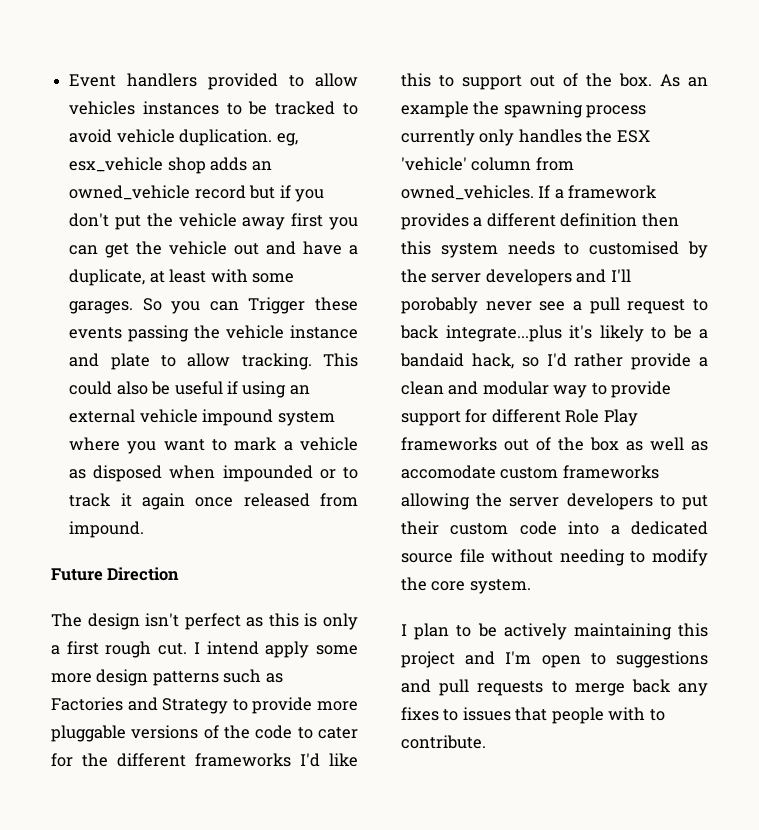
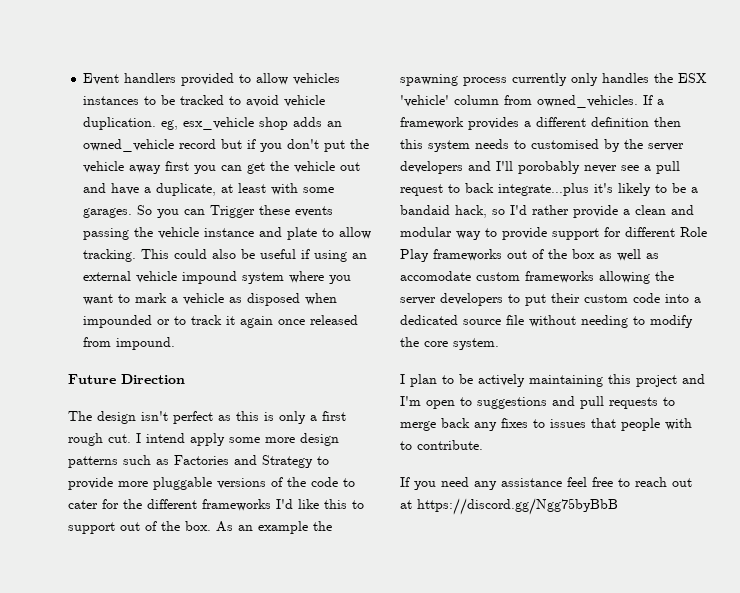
+ If you need any assistance feel free to reach out at https://discord.gg/Ngg75byBbB

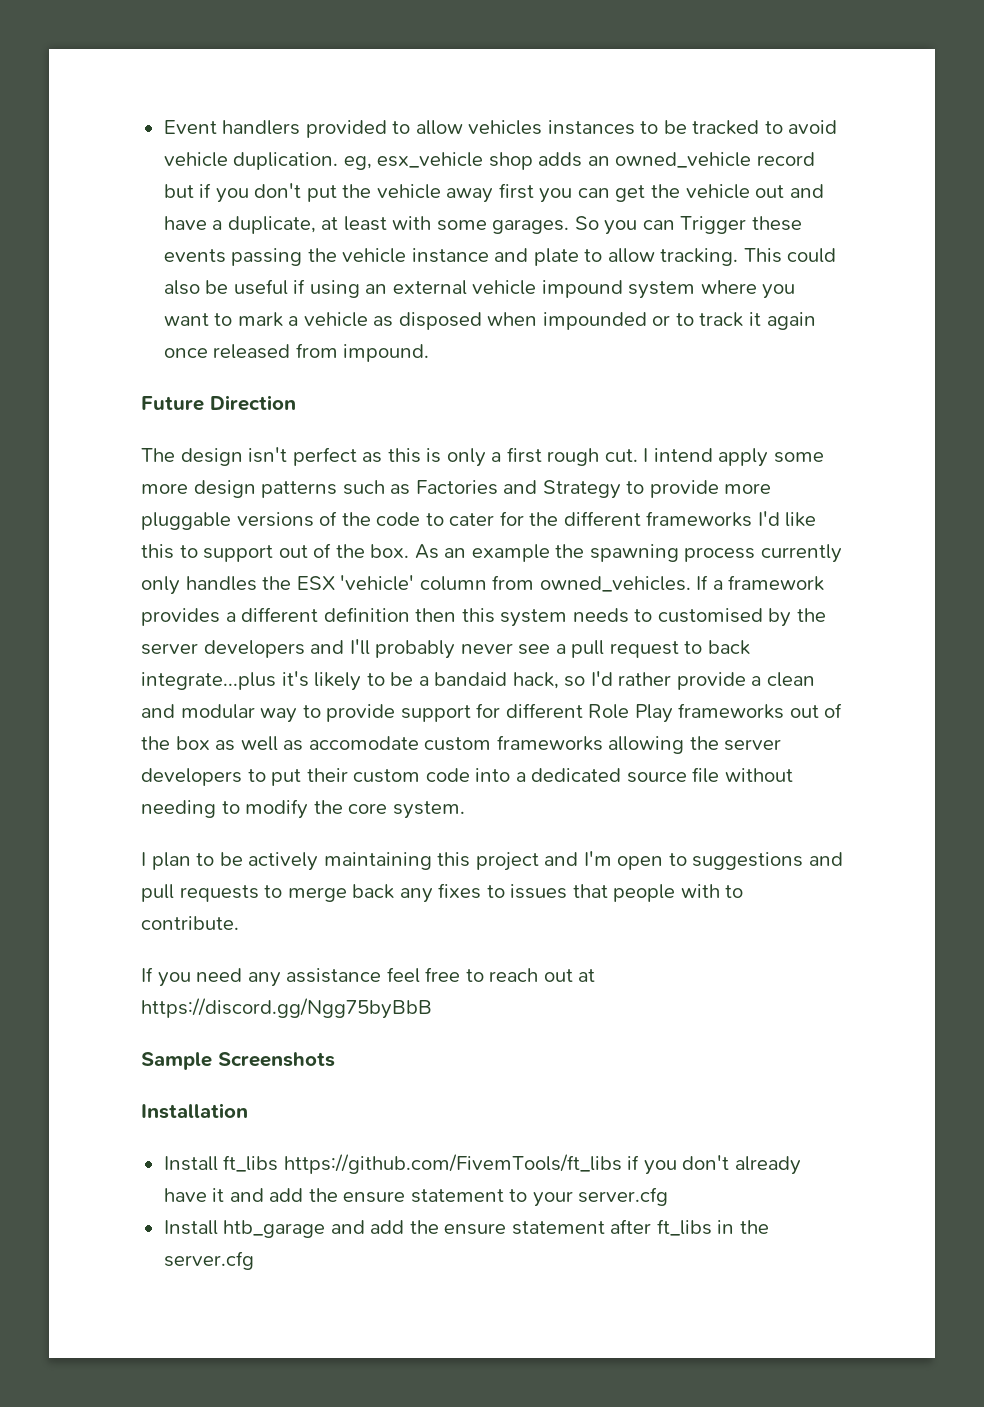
- If a framework provides a different definition then this system needs to customised by the server developers and I'll porobably never see a pull request to back integrate...plus it's likely to be a bandaid hack, so I'd rather provide a clean and modular way to provide support for different Role Play frameworks out of the box as well as accomodate custom frameworks allowing the server developers to put their custom code into a dedicated source file without needing to modify the core system.
+ If a framework provides a different definition then this system needs to customised by the server developers and I'll probably never see a pull request to back integrate...plus it's likely to be a bandaid hack, so I'd rather provide a clean and modular way to provide support for different Role Play frameworks out of the box as well as accomodate custom frameworks allowing the server developers to put their custom code into a dedicated source file without needing to modify the core system.
+ Sample Screenshots
+ Installation
+ Install ft_libs https://github.com/FivemTools/ft_libs if you don't already have it and add the ensure statement to your server.cfg
+ Install htb_garage and add the ensure statement after ft_libs in the server.cfg

